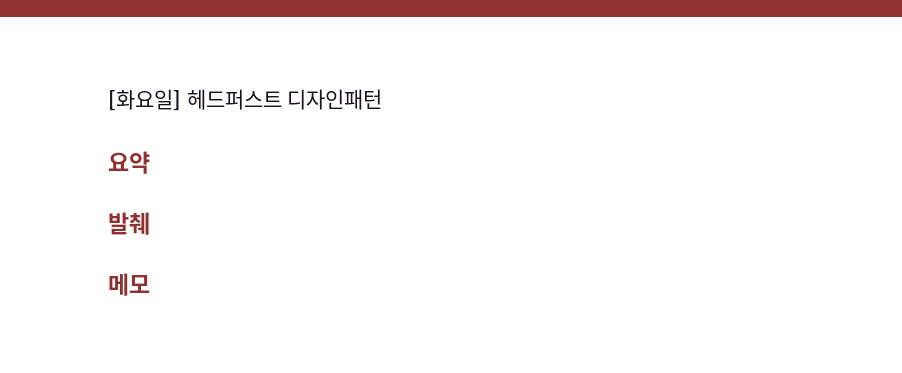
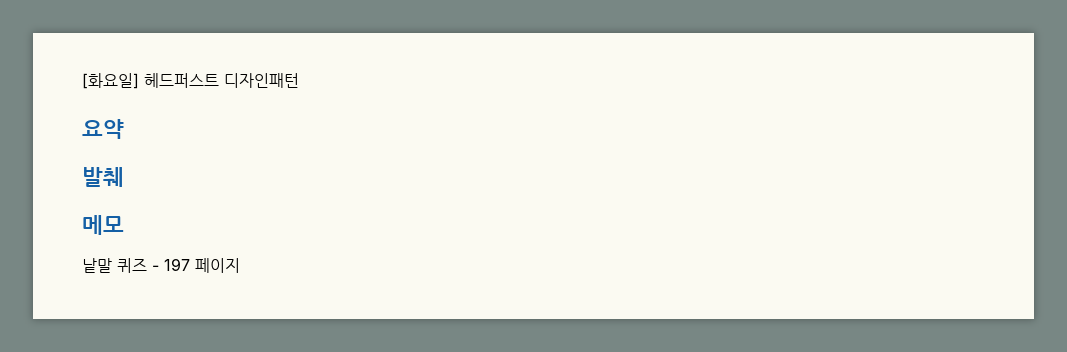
+ 낱말 퀴즈 - 197 페이지

